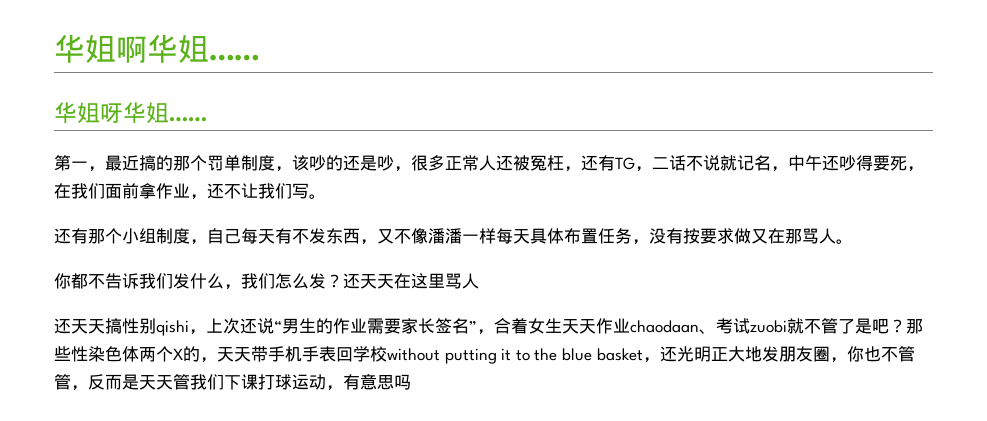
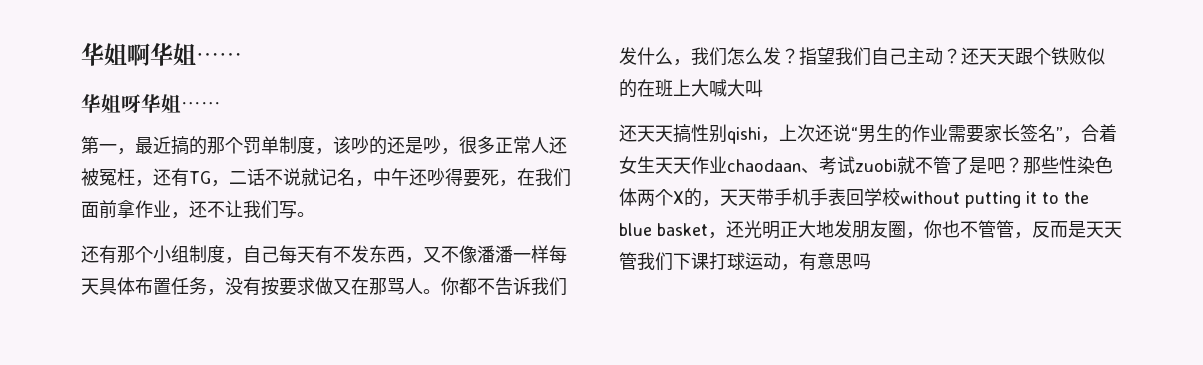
- 还有那个小组制度，自己每天有不发东西，又不像潘潘一样每天具体布置任务，没有按要求做又在那骂人。
- 你都不告诉我们发什么，我们怎么发？
+ 还有那个小组制度，自己每天有不发东西，又不像潘潘一样每天具体布置任务，没有按要求做又在那骂人。你都不告诉我们发什么，我们怎么发？
- 还天天在这里骂人
+ 指望我们自己主动？还天天跟个铁败似的在班上大喊大叫

